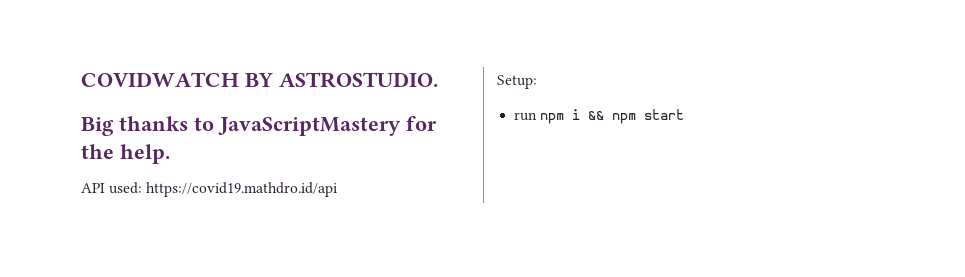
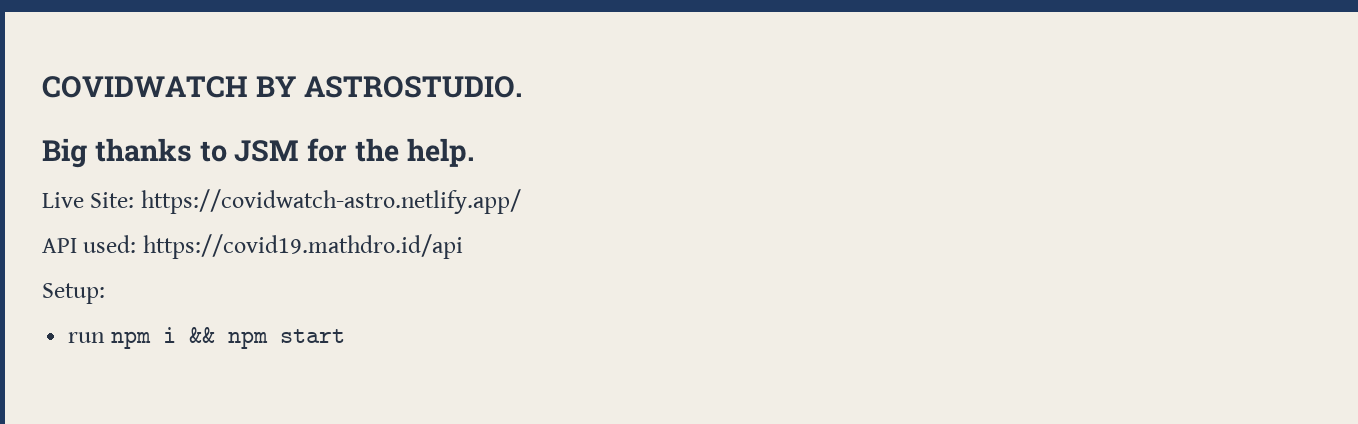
- Big thanks to JavaScriptMastery for the help.
+ Big thanks to JSM for the help.
+ Live Site: https://covidwatch-astro.netlify.app/

